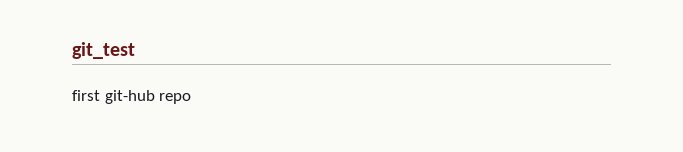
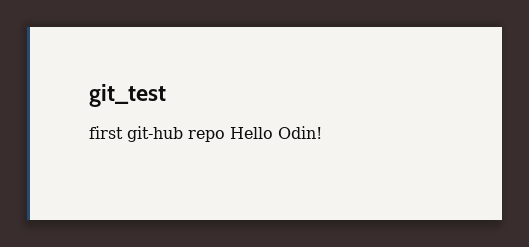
- first git-hub repo
+ first git-hub repo Hello Odin!

